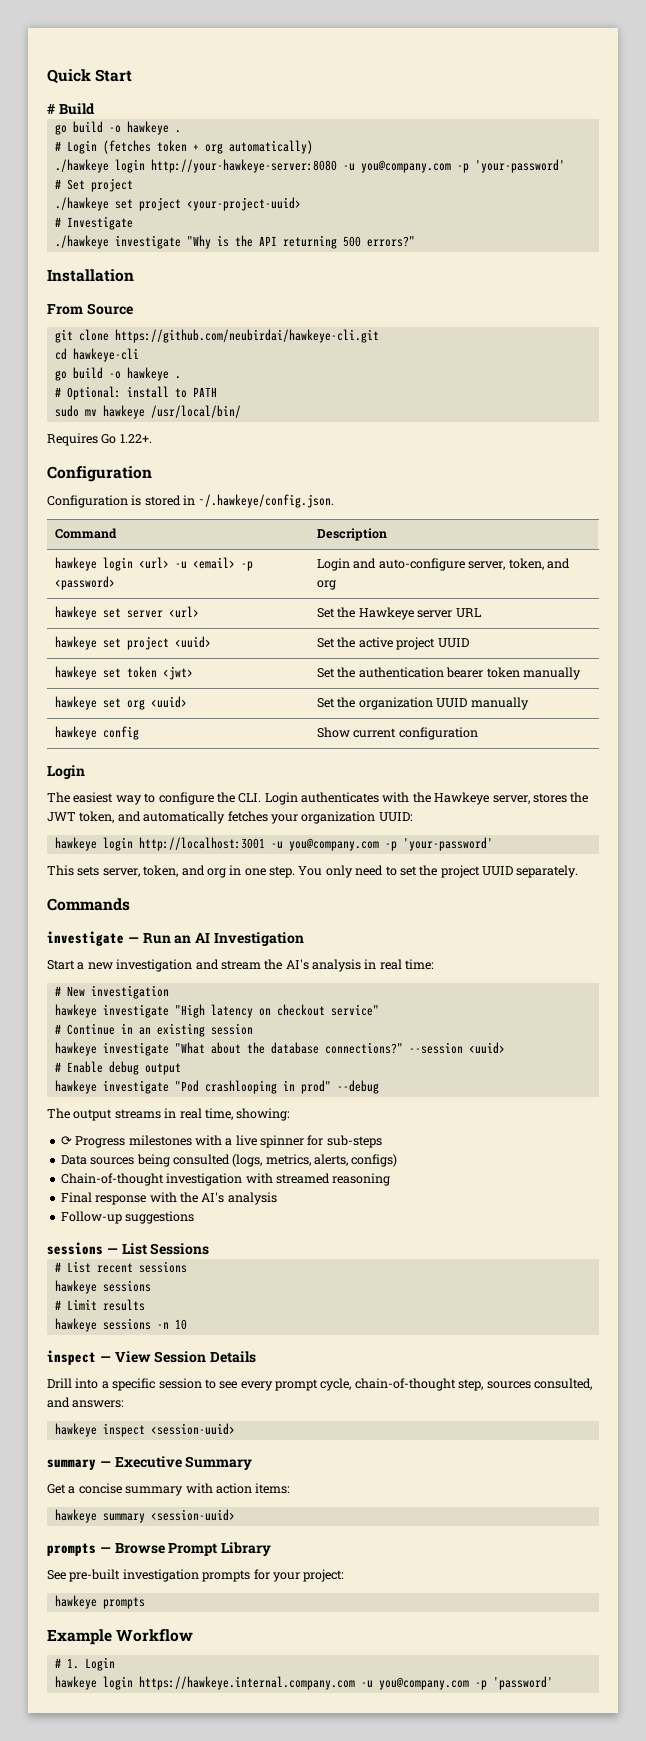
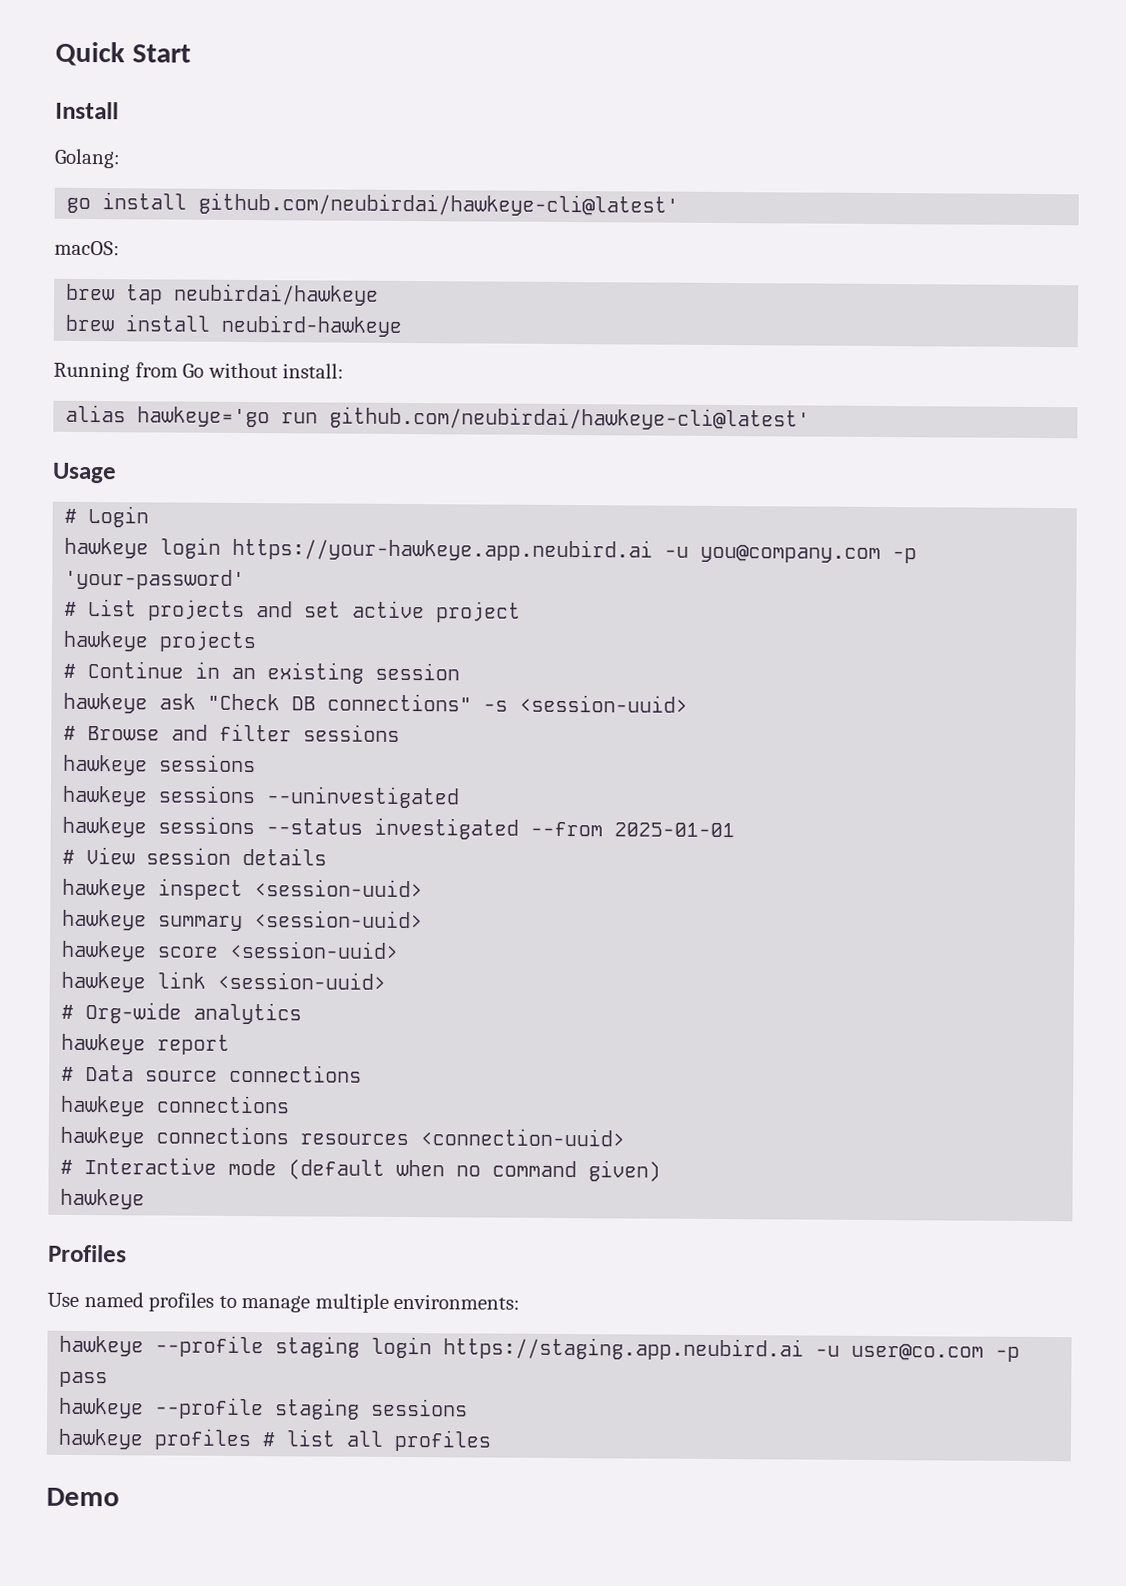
- # Build
- go build -o hawkeye .
- # Login (fetches token + org automatically)
- ./hawkeye login http://your-hawkeye-server:8080 -u you@company.com -p 'your-password'
+ Install
+ Golang:
+ go install github.com/neubirdai/hawkeye-cli@latest'
+ macOS:
+ brew tap neubirdai/hawkeye
+ brew install neubird-hawkeye
+ Running from Go without install:
+ alias hawkeye='go run github.com/neubirdai/hawkeye-cli@latest'
+ Usage
+ # Login
+ hawkeye login https://your-hawkeye.app.neubird.ai -u you@company.com -p 'your-password'
- # Set project
- ./hawkeye set project <your-project-uuid>
- # Investigate
- ./hawkeye investigate "Why is the API returning 500 errors?"
- Installation
- From Source
- git clone https://github.com/neubirdai/hawkeye-cli.git
- cd hawkeye-cli
- go build -o hawkeye .
- # Optional: install to PATH
- sudo mv hawkeye /usr/local/bin/
- Requires Go 1.22+.
- Configuration
- Configuration is stored in ~/.hawkeye/config.json.
- Command | Description
- hawkeye login <url> -u <email> -p <password> | Login and auto-configure server, token, and org
- hawkeye set server <url> | Set the Hawkeye server URL
- hawkeye set project <uuid> | Set the active project UUID
- hawkeye set token <jwt> | Set the authentication bearer token manually
- hawkeye set org <uuid> | Set the organization UUID manually
- hawkeye config | Show current configuration
- Login
- The easiest way to configure the CLI. Login authenticates with the Hawkeye server, stores the JWT token, and automatically fetches your organization UUID:
- hawkeye login http://localhost:3001 -u you@company.com -p 'your-password'
- This sets server, token, and org in one step. You only need to set the project UUID separately.
- Commands
- investigate — Run an AI Investigation
- Start a new investigation and stream the AI's analysis in real time:
- # New investigation
- hawkeye investigate "High latency on checkout service"
+ # List projects and set active project
+ hawkeye projects
- hawkeye investigate "What about the database connections?" --session <uuid>
- # Enable debug output
- hawkeye investigate "Pod crashlooping in prod" --debug
- The output streams in real time, showing:
- ⟳ Progress milestones with a live spinner for sub-steps
- Data sources being consulted (logs, metrics, alerts, configs)
- Chain-of-thought investigation with streamed reasoning
- Final response with the AI's analysis
- Follow-up suggestions
- sessions — List Sessions
- # List recent sessions
+ hawkeye ask "Check DB connections" -s <session-uuid>
+ # Browse and filter sessions
- # Limit results
- hawkeye sessions -n 10
- inspect — View Session Details
- Drill into a specific session to see every prompt cycle, chain-of-thought step, sources consulted, and answers:
+ hawkeye sessions --uninvestigated
+ hawkeye sessions --status investigated --from 2025-01-01
+ # View session details
  hawkeye inspect <session-uuid>
- summary — Executive Summary
- Get a concise summary with action items:
  hawkeye summary <session-uuid>
- prompts — Browse Prompt Library
- See pre-built investigation prompts for your project:
- hawkeye prompts
- Example Workflow
- # 1. Login
- hawkeye login https://hawkeye.internal.company.com -u you@company.com -p 'password'
+ hawkeye score <session-uuid>
+ hawkeye link <session-uuid>
+ # Org-wide analytics
+ hawkeye report
+ # Data source connections
+ hawkeye connections
+ hawkeye connections resources <connection-uuid>
+ # Interactive mode (default when no command given)
+ hawkeye
+ Profiles
+ Use named profiles to manage multiple environments:
+ hawkeye --profile staging login https://staging.app.neubird.ai -u user@co.com -p pass
+ hawkeye --profile staging sessions
+ hawkeye profiles # list all profiles
+ Demo

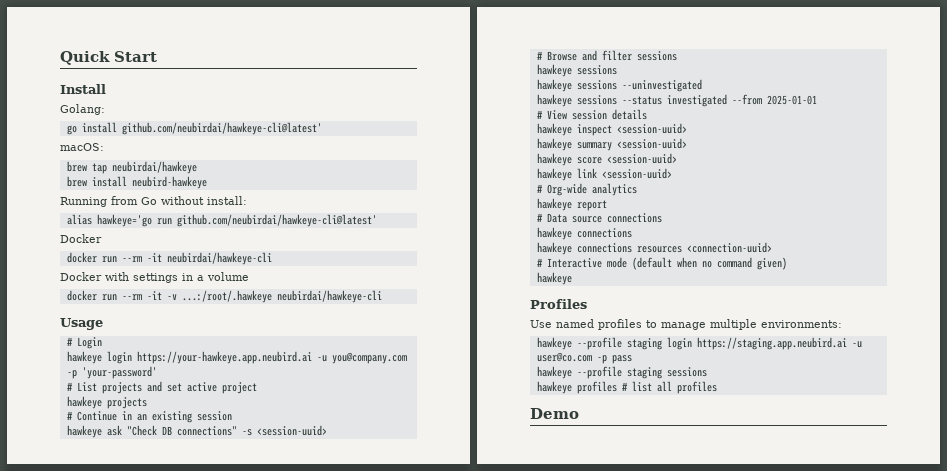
  alias hawkeye='go run github.com/neubirdai/hawkeye-cli@latest'
+ Docker
+ docker run --rm -it neubirdai/hawkeye-cli
+ Docker with settings in a volume
+ docker run --rm -it -v ...:/root/.hawkeye neubirdai/hawkeye-cli

